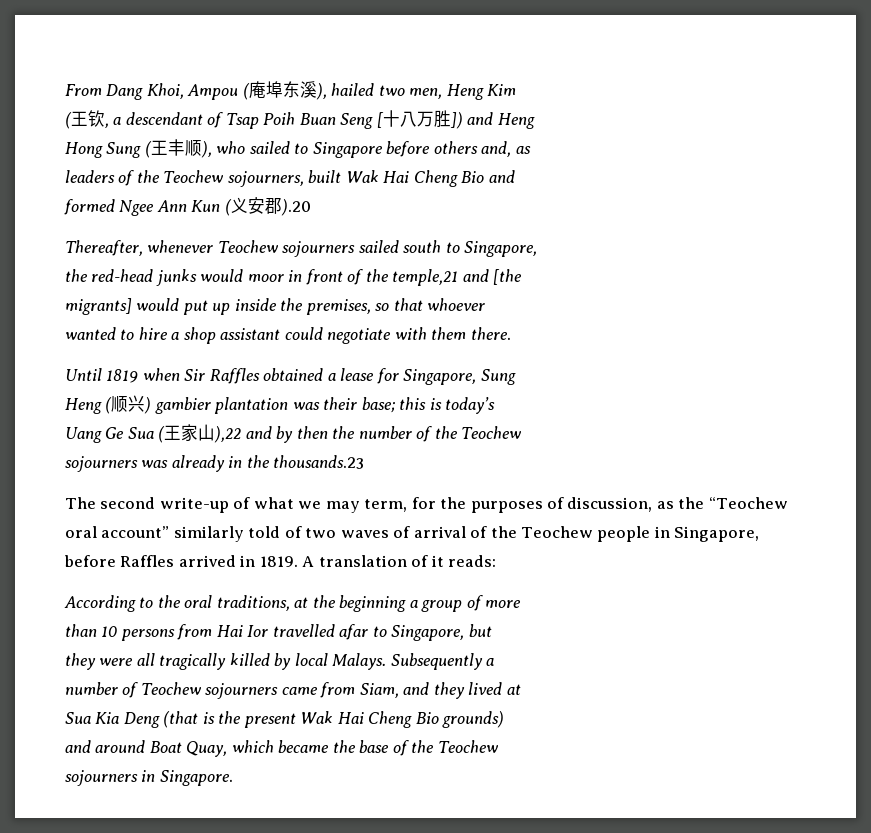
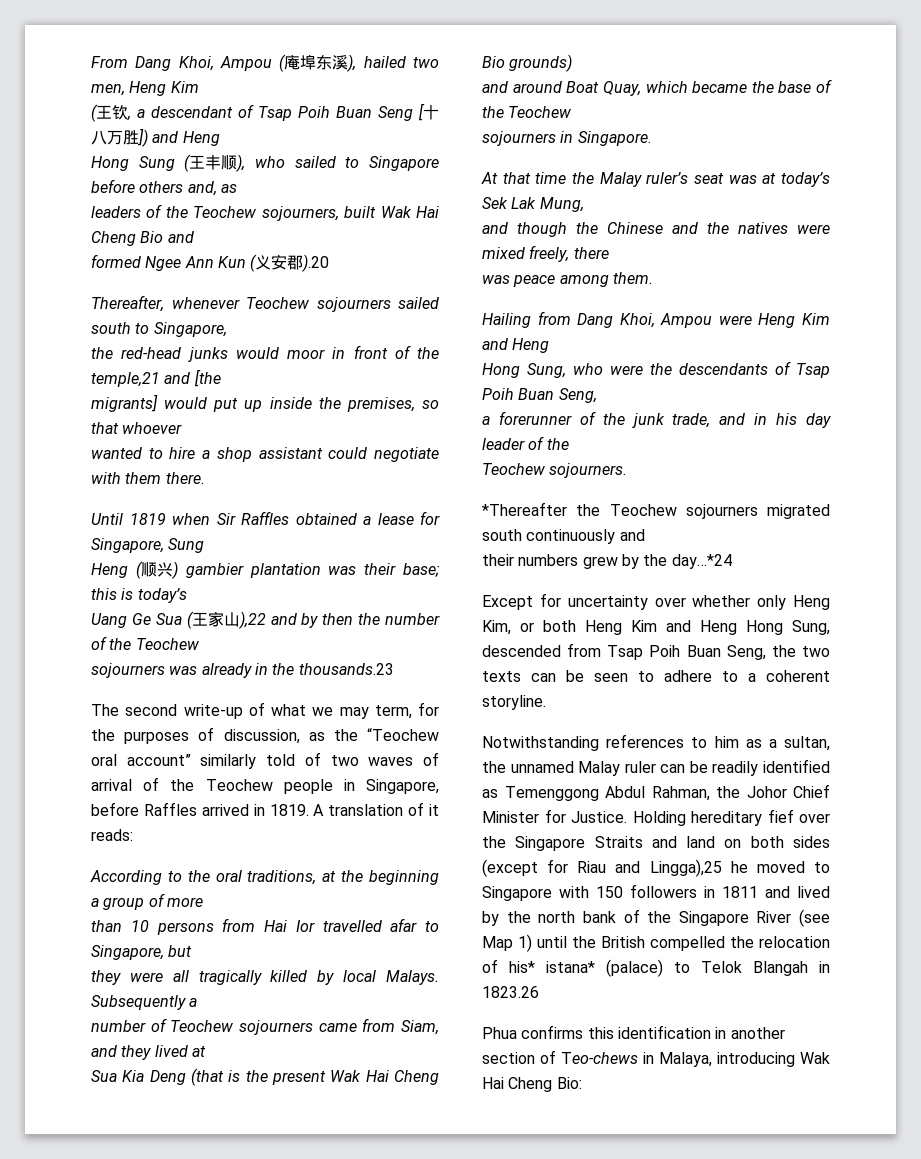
+ At that time the Malay ruler’s seat was at today’s Sek Lak Mung,
+ and though the Chinese and the natives were mixed freely, there
+ was peace among them.
+ Hailing from Dang Khoi, Ampou were Heng Kim and Heng
+ Hong Sung, who were the descendants of Tsap Poih Buan Seng,
+ a forerunner of the junk trade, and in his day leader of the
+ Teochew sojourners.
+ *Thereafter the Teochew sojourners migrated south continuously and
+ their numbers grew by the day…*24
+ Except for uncertainty over whether only Heng Kim, or both Heng Kim and Heng Hong Sung, descended from Tsap Poih Buan Seng, the two texts can be seen to adhere to a coherent storyline.
+ Notwithstanding references to him as a sultan, the unnamed Malay ruler can be readily identified as Temenggong Abdul Rahman, the Johor Chief Minister for Justice. Holding hereditary fief over the Singapore Straits and land on both sides (except for Riau and Lingga),25 he moved to Singapore with 150 followers in 1811 and lived by the north bank of the Singapore River (see Map 1) until the British compelled the relocation of his* istana* (palace) to Telok Blangah in 1823.26
+ Phua confirms this identification in another section of Teo-chews in Malaya, introducing Wak Hai Cheng Bio:

